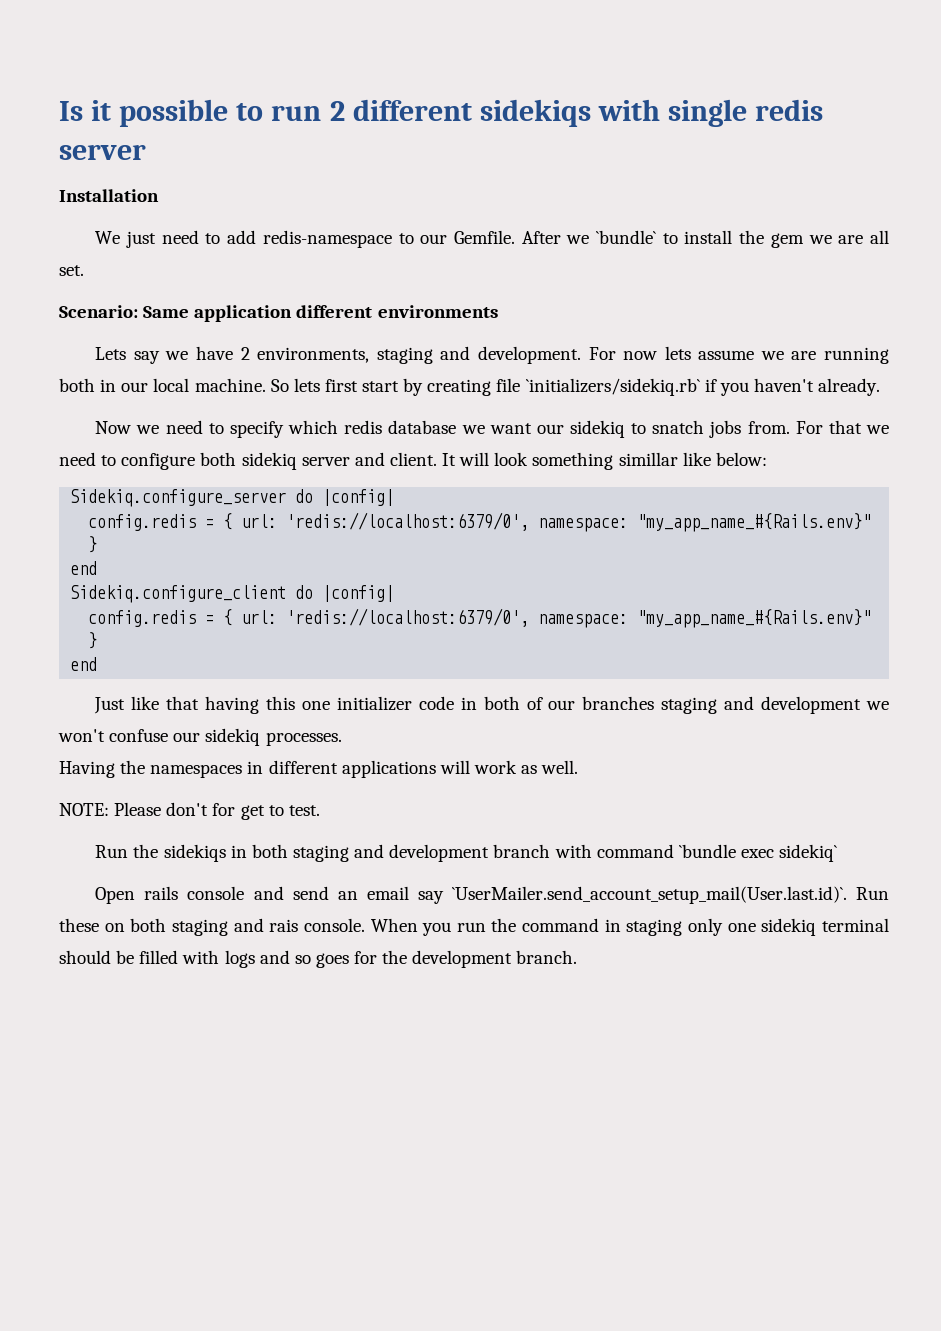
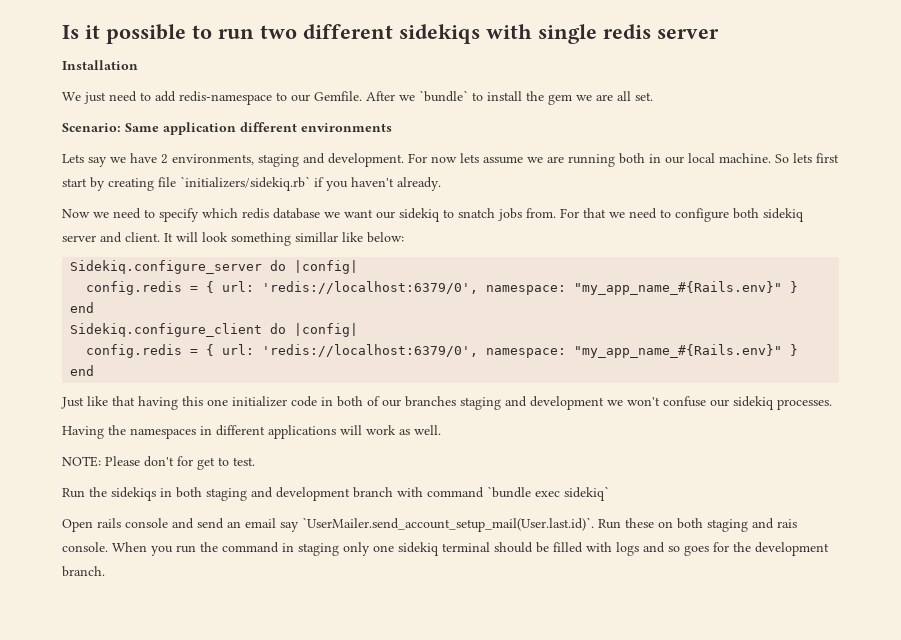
- Is it possible to run 2 different sidekiqs with single redis server
+ Is it possible to run two different sidekiqs with single redis server

